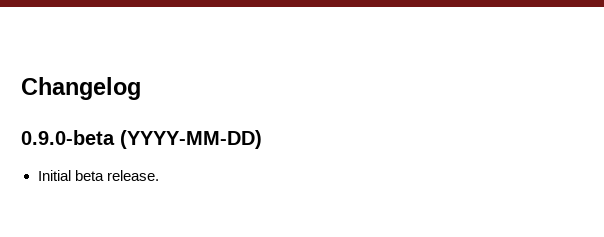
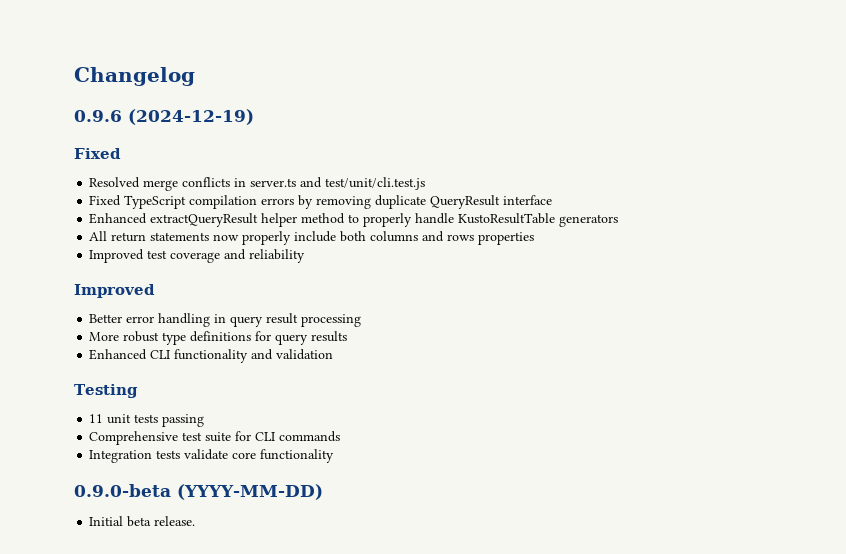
+ 0.9.6 (2024-12-19)
+ Fixed
+ Resolved merge conflicts in server.ts and test/unit/cli.test.js
+ Fixed TypeScript compilation errors by removing duplicate QueryResult interface
+ Enhanced extractQueryResult helper method to properly handle KustoResultTable generators
+ All return statements now properly include both columns and rows properties
+ Improved test coverage and reliability
+ Improved
+ Better error handling in query result processing
+ More robust type definitions for query results
+ Enhanced CLI functionality and validation
+ Testing
+ 11 unit tests passing
+ Comprehensive test suite for CLI commands
+ Integration tests validate core functionality

